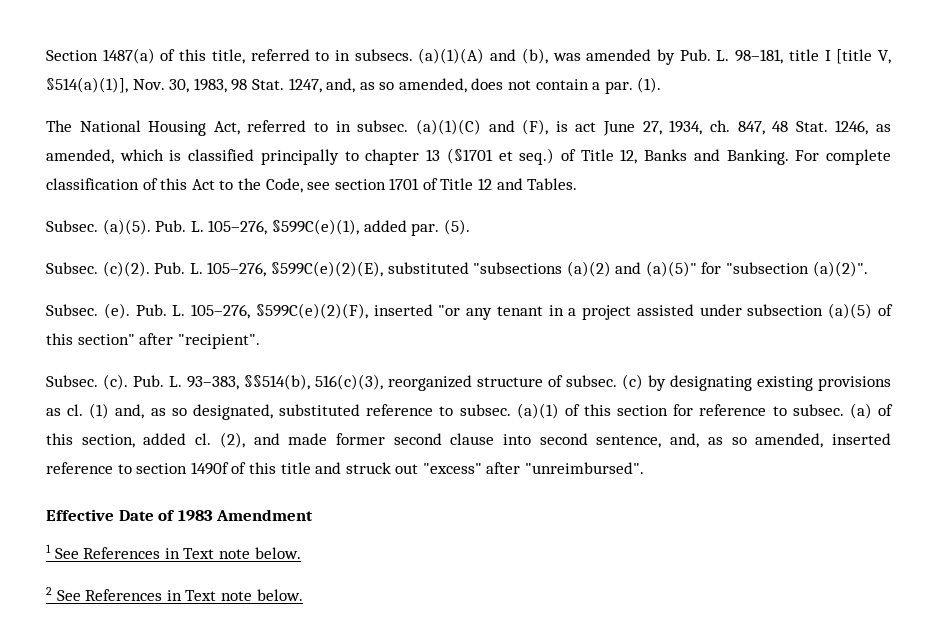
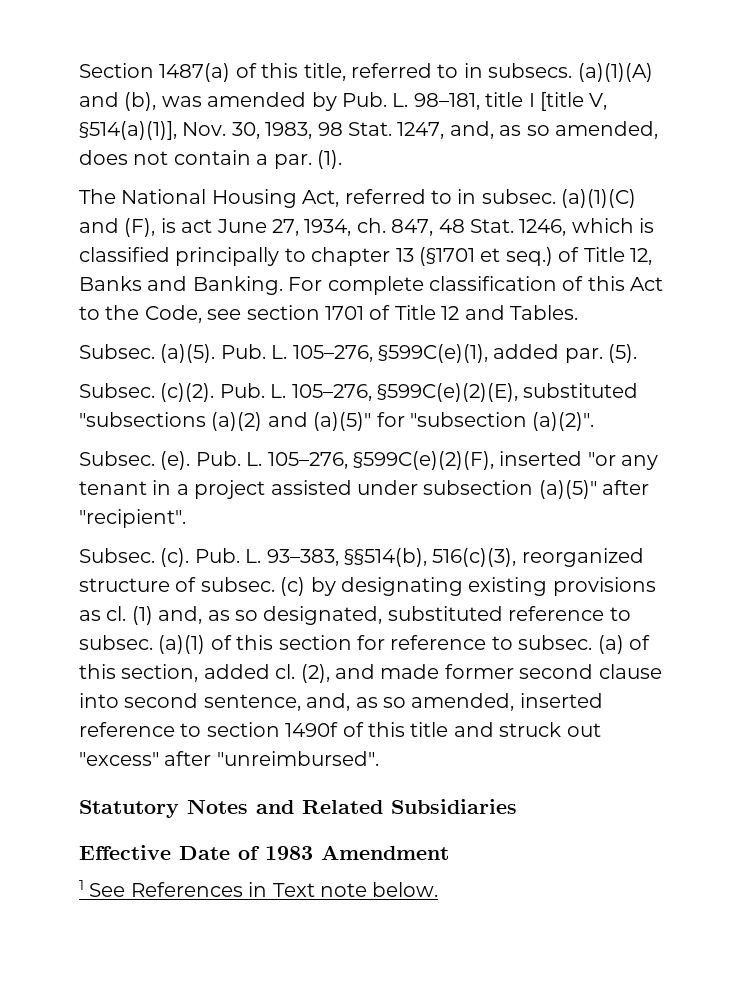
- 1246, as amended, which is classified principally to chapter 13 (§1701 et seq.) of Title 12, Banks and Banking.
+ 1246, which is classified principally to chapter 13 (§1701 et seq.) of Title 12, Banks and Banking.
- Pub. L. 105–276, §599C(e)(2)(F), inserted "or any tenant in a project assisted under subsection (a)(5) of this section" after "recipient".
+ Pub. L. 105–276, §599C(e)(2)(F), inserted "or any tenant in a project assisted under subsection (a)(5)" after "recipient".
+ Statutory Notes and Related Subsidiaries
- 2 See References in Text note below.

